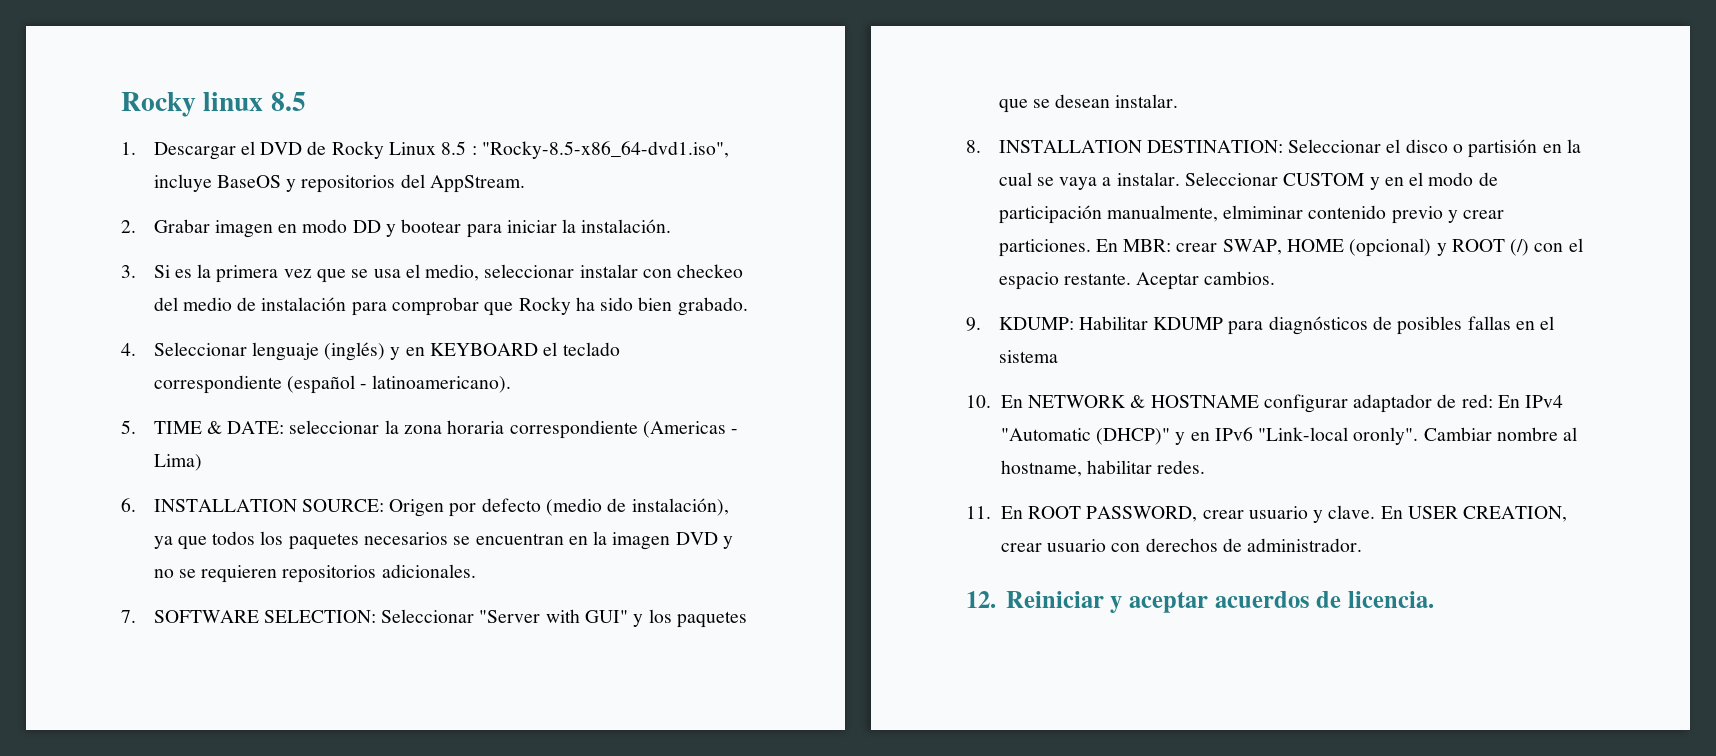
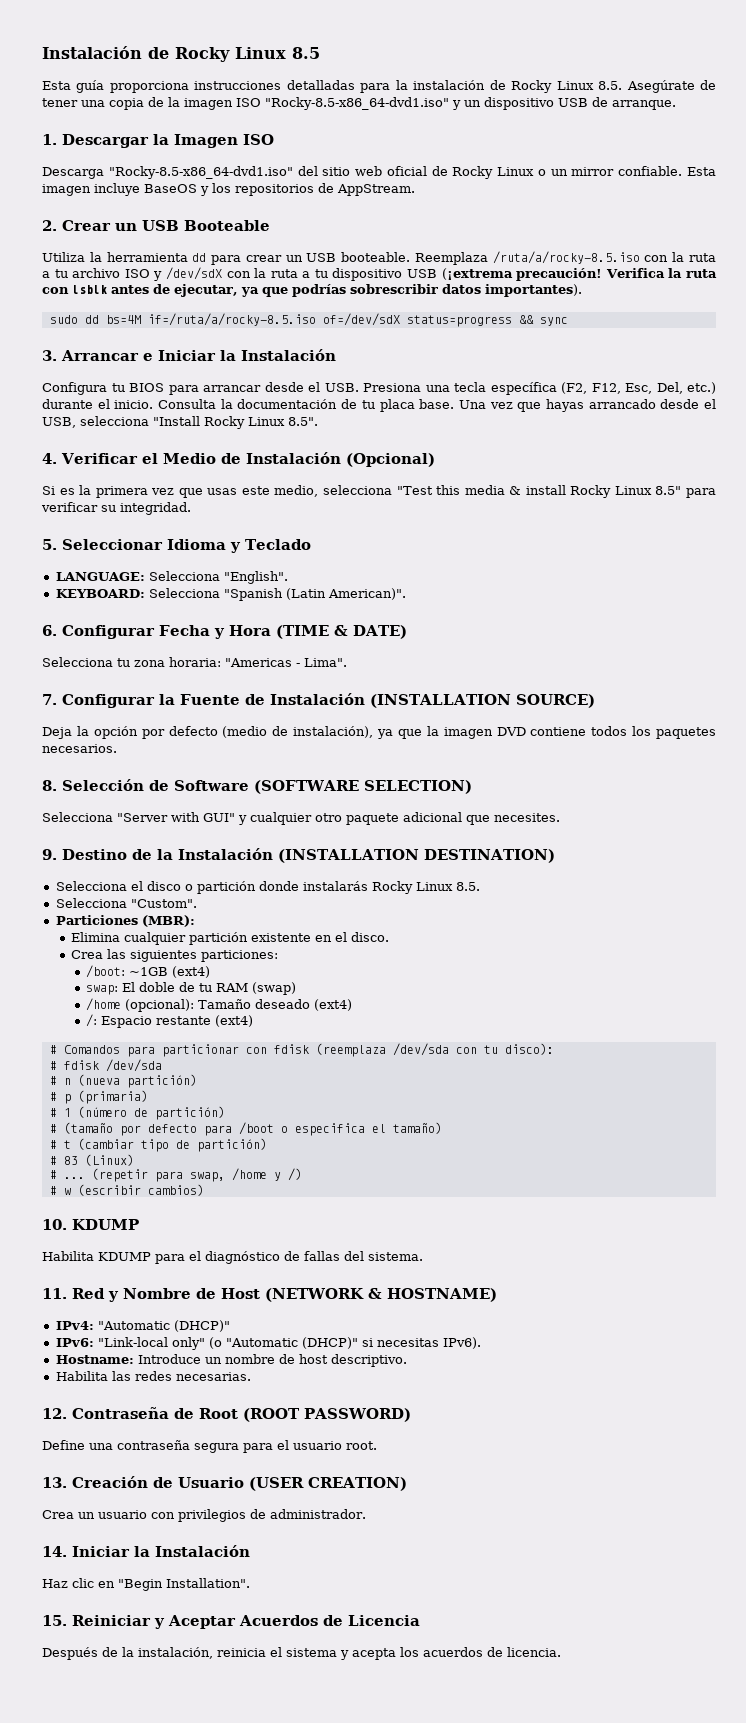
- Rocky linux 8.5
- 1. Descargar el DVD de Rocky Linux 8.5 : "Rocky-8.5-x86_64-dvd1.iso", incluye BaseOS y repositorios del AppStream.
- 2. Grabar imagen en modo DD y bootear para iniciar la instalación.
- 3. Si es la primera vez que se usa el medio, seleccionar instalar con checkeo del medio de instalación para comprobar que Rocky ha sido bien grabado.
- 4. Seleccionar lenguaje (inglés) y en KEYBOARD el teclado correspondiente (español - latinoamericano).
- 5. TIME & DATE: seleccionar la zona horaria correspondiente (Americas - Lima)
- 6. INSTALLATION SOURCE: Origen por defecto (medio de instalación), ya que todos los paquetes necesarios se encuentran en la imagen DVD y no se requieren repositorios adicionales.
- 7. SOFTWARE SELECTION: Seleccionar "Server with GUI" y los paquetes que se desean instalar.
- 8. INSTALLATION DESTINATION: Seleccionar el disco o partisión en la cual se vaya a instalar. Seleccionar CUSTOM y en el modo de participación manualmente, elmiminar contenido previo y crear particiones. En MBR: crear SWAP, HOME (opcional) y ROOT (/) con el espacio restante. Aceptar cambios.
- 9. KDUMP: Habilitar KDUMP para diagnósticos de posibles fallas en el sistema
- 10. En NETWORK & HOSTNAME configurar adaptador de red: En IPv4 "Automatic (DHCP)" y en IPv6 "Link-local oronly". Cambiar nombre al hostname, habilitar redes.
- 11. En ROOT PASSWORD, crear usuario y clave. En USER CREATION, crear usuario con derechos de administrador.
+ Instalación de Rocky Linux 8.5
+ Esta guía proporciona instrucciones detalladas para la instalación de Rocky Linux 8.5. Asegúrate de tener una copia de la imagen ISO "Rocky-8.5-x86_64-dvd1.iso" y un dispositivo USB de arranque.
+ 1. Descargar la Imagen ISO
+ Descarga "Rocky-8.5-x86_64-dvd1.iso" del sitio web oficial de Rocky Linux o un mirror confiable. Esta imagen incluye BaseOS y los repositorios de AppStream.
+ 2. Crear un USB Booteable
+ Utiliza la herramienta dd para crear un USB booteable. Reemplaza /ruta/a/rocky-8.5.iso con la ruta a tu archivo ISO y /dev/sdX con la ruta a tu dispositivo USB (¡extrema precaución! Verifica la ruta con lsblk antes de ejecutar, ya que podrías sobrescribir datos importantes).
+ sudo dd bs=4M if=/ruta/a/rocky-8.5.iso of=/dev/sdX status=progress && sync
+ 3. Arrancar e Iniciar la Instalación
+ Configura tu BIOS para arrancar desde el USB. Presiona una tecla específica (F2, F12, Esc, Del, etc.) durante el inicio. Consulta la documentación de tu placa base. Una vez que hayas arrancado desde el USB, selecciona "Install Rocky Linux 8.5".
+ 4. Verificar el Medio de Instalación (Opcional)
+ Si es la primera vez que usas este medio, selecciona "Test this media & install Rocky Linux 8.5" para verificar su integridad.
+ 5. Seleccionar Idioma y Teclado
+ LANGUAGE: Selecciona "English".
+ KEYBOARD: Selecciona "Spanish (Latin American)".
+ 6. Configurar Fecha y Hora (TIME & DATE)
+ Selecciona tu zona horaria: "Americas - Lima".
+ 7. Configurar la Fuente de Instalación (INSTALLATION SOURCE)
+ Deja la opción por defecto (medio de instalación), ya que la imagen DVD contiene todos los paquetes necesarios.
+ 8. Selección de Software (SOFTWARE SELECTION)
+ Selecciona "Server with GUI" y cualquier otro paquete adicional que necesites.
+ 9. Destino de la Instalación (INSTALLATION DESTINATION)
+ Selecciona el disco o partición donde instalarás Rocky Linux 8.5.
+ Selecciona "Custom".
+ Particiones (MBR):
+ Elimina cualquier partición existente en el disco.
+ Crea las siguientes particiones:
+ /boot: ~1GB (ext4)
+ swap: El doble de tu RAM (swap)
+ /home (opcional): Tamaño deseado (ext4)
+ /: Espacio restante (ext4)
+ # Comandos para particionar con fdisk (reemplaza /dev/sda con tu disco):
+ # fdisk /dev/sda
+ # n (nueva partición)
+ # p (primaria)
+ # 1 (número de partición)
+ # (tamaño por defecto para /boot o especifica el tamaño)
+ # t (cambiar tipo de partición)
+ # 83 (Linux)
+ # ... (repetir para swap, /home y /)
+ # w (escribir cambios)
+ 10. KDUMP
+ Habilita KDUMP para el diagnóstico de fallas del sistema.
+ 11. Red y Nombre de Host (NETWORK & HOSTNAME)
+ IPv4: "Automatic (DHCP)"
+ IPv6: "Link-local only" (o "Automatic (DHCP)" si necesitas IPv6).
+ Hostname: Introduce un nombre de host descriptivo.
+ Habilita las redes necesarias.
+ 12. Contraseña de Root (ROOT PASSWORD)
+ Define una contraseña segura para el usuario root.
+ 13. Creación de Usuario (USER CREATION)
+ Crea un usuario con privilegios de administrador.
- 12. Reiniciar y aceptar acuerdos de licencia.
+ 14. Iniciar la Instalación
+ Haz clic en "Begin Installation".
+ 15. Reiniciar y Aceptar Acuerdos de Licencia
+ Después de la instalación, reinicia el sistema y acepta los acuerdos de licencia.

